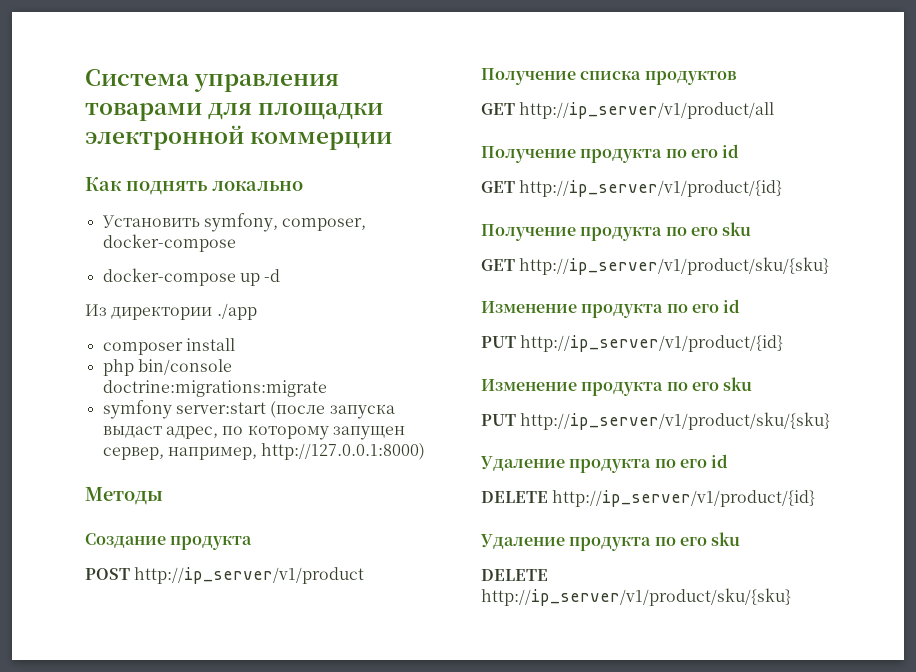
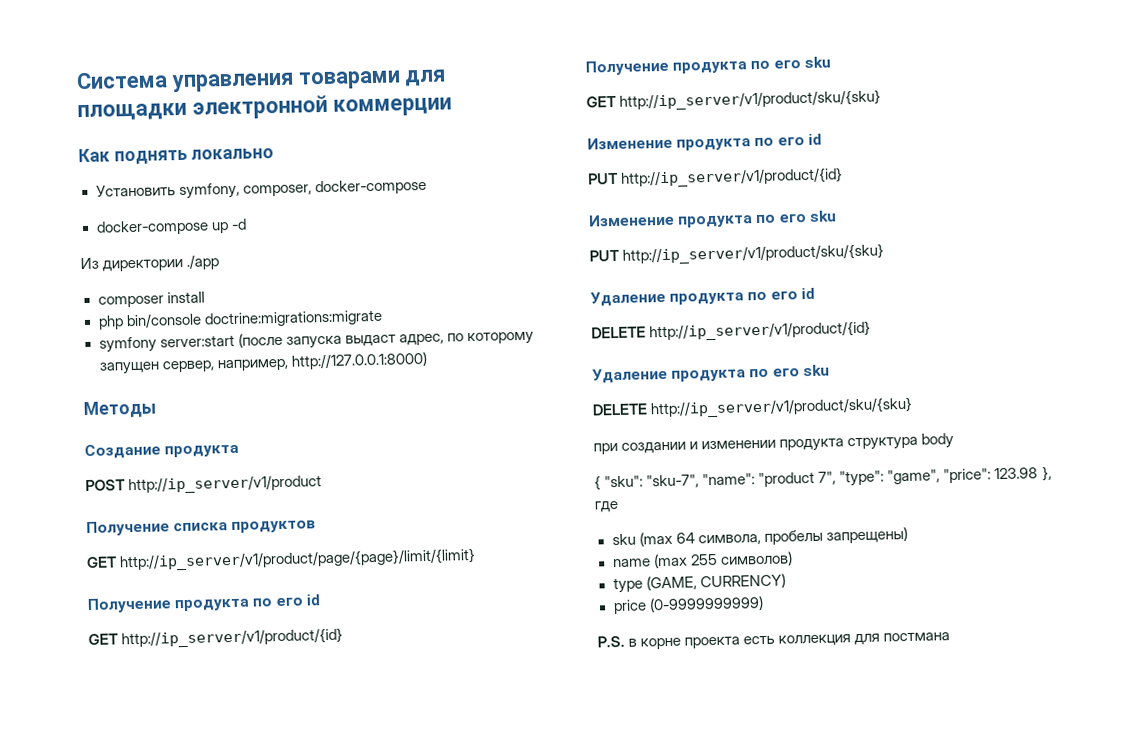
- GET http://ip_server/v1/product/all
+ GET http://ip_server/v1/product/page/{page}/limit/{limit}
+ при создании и изменении продукта структура body
+ { "sku": "sku-7", "name": "product 7", "type": "game", "price": 123.98 }, где
+ sku (max 64 символа, пробелы запрещены)
+ name (max 255 символов)
+ type (GAME, CURRENCY)
+ price (0-9999999999)
+ P.S. в корне проекта есть коллекция для постмана

